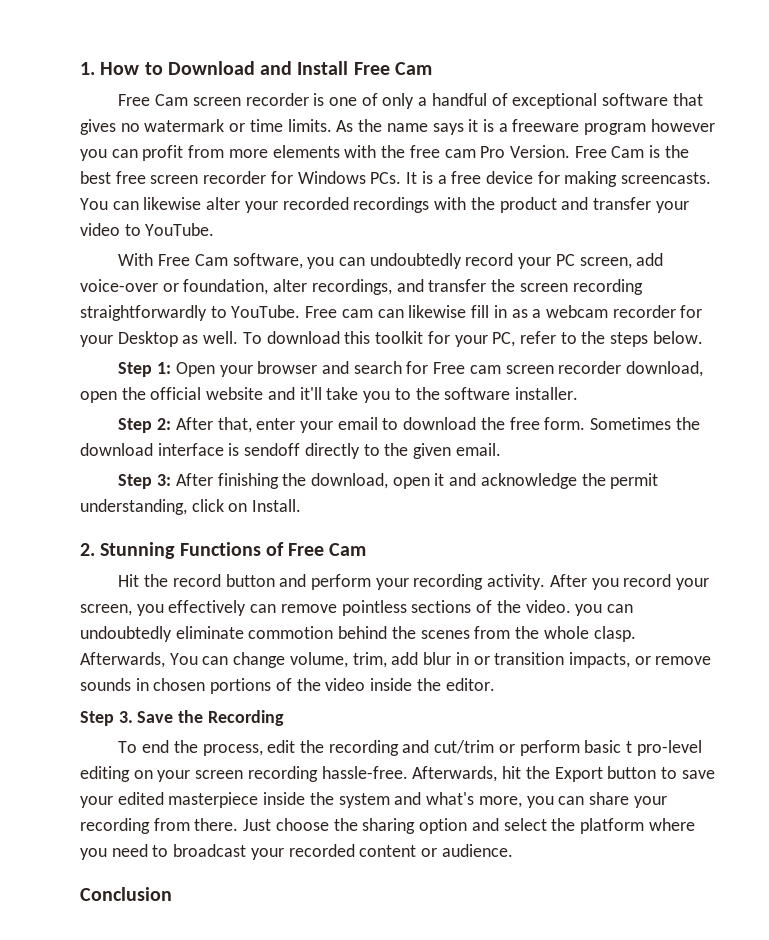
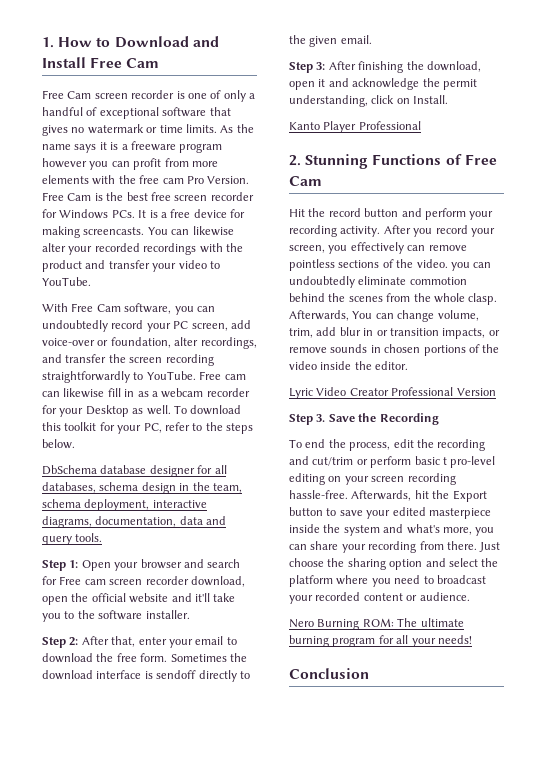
+ DbSchema database designer for all databases, schema design in the team, schema deployment, interactive diagrams, documentation, data and query tools.
+ Kanto Player Professional
+ Lyric Video Creator Professional Version
+ Nero Burning ROM: The ultimate burning program for all your needs!

